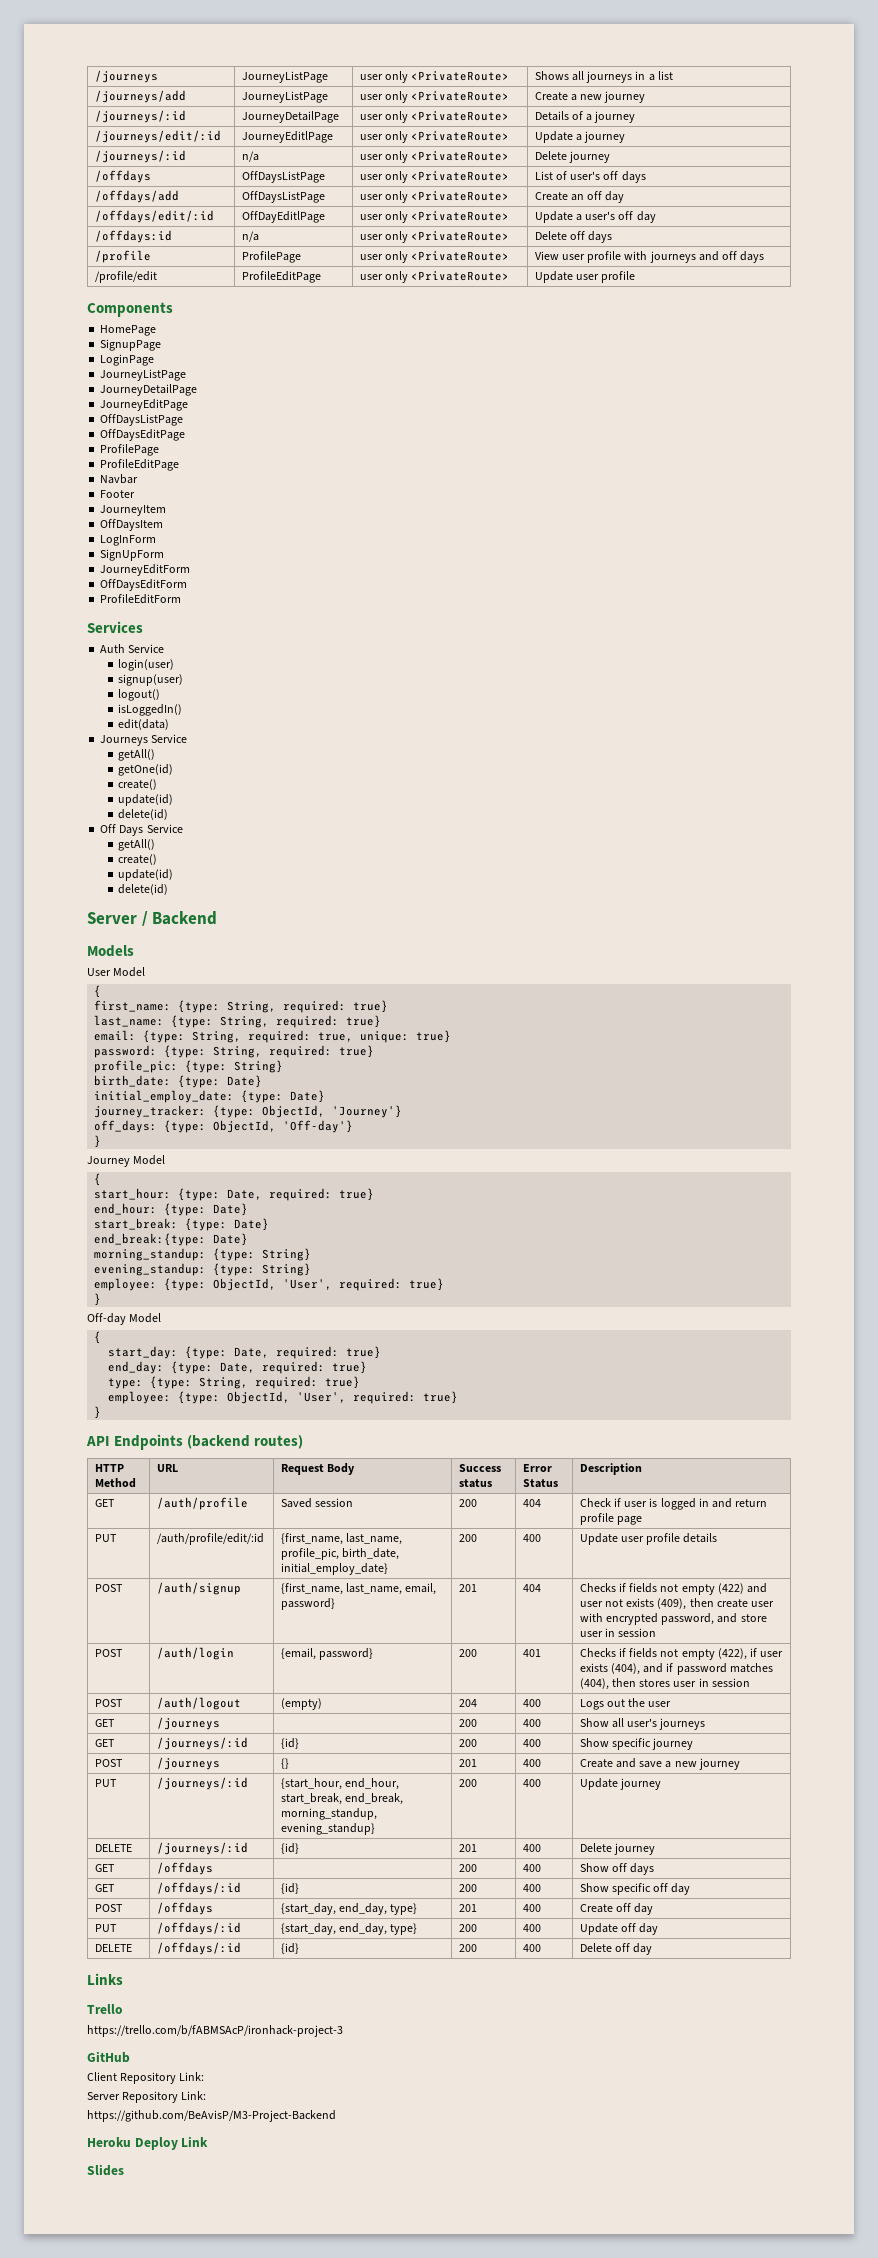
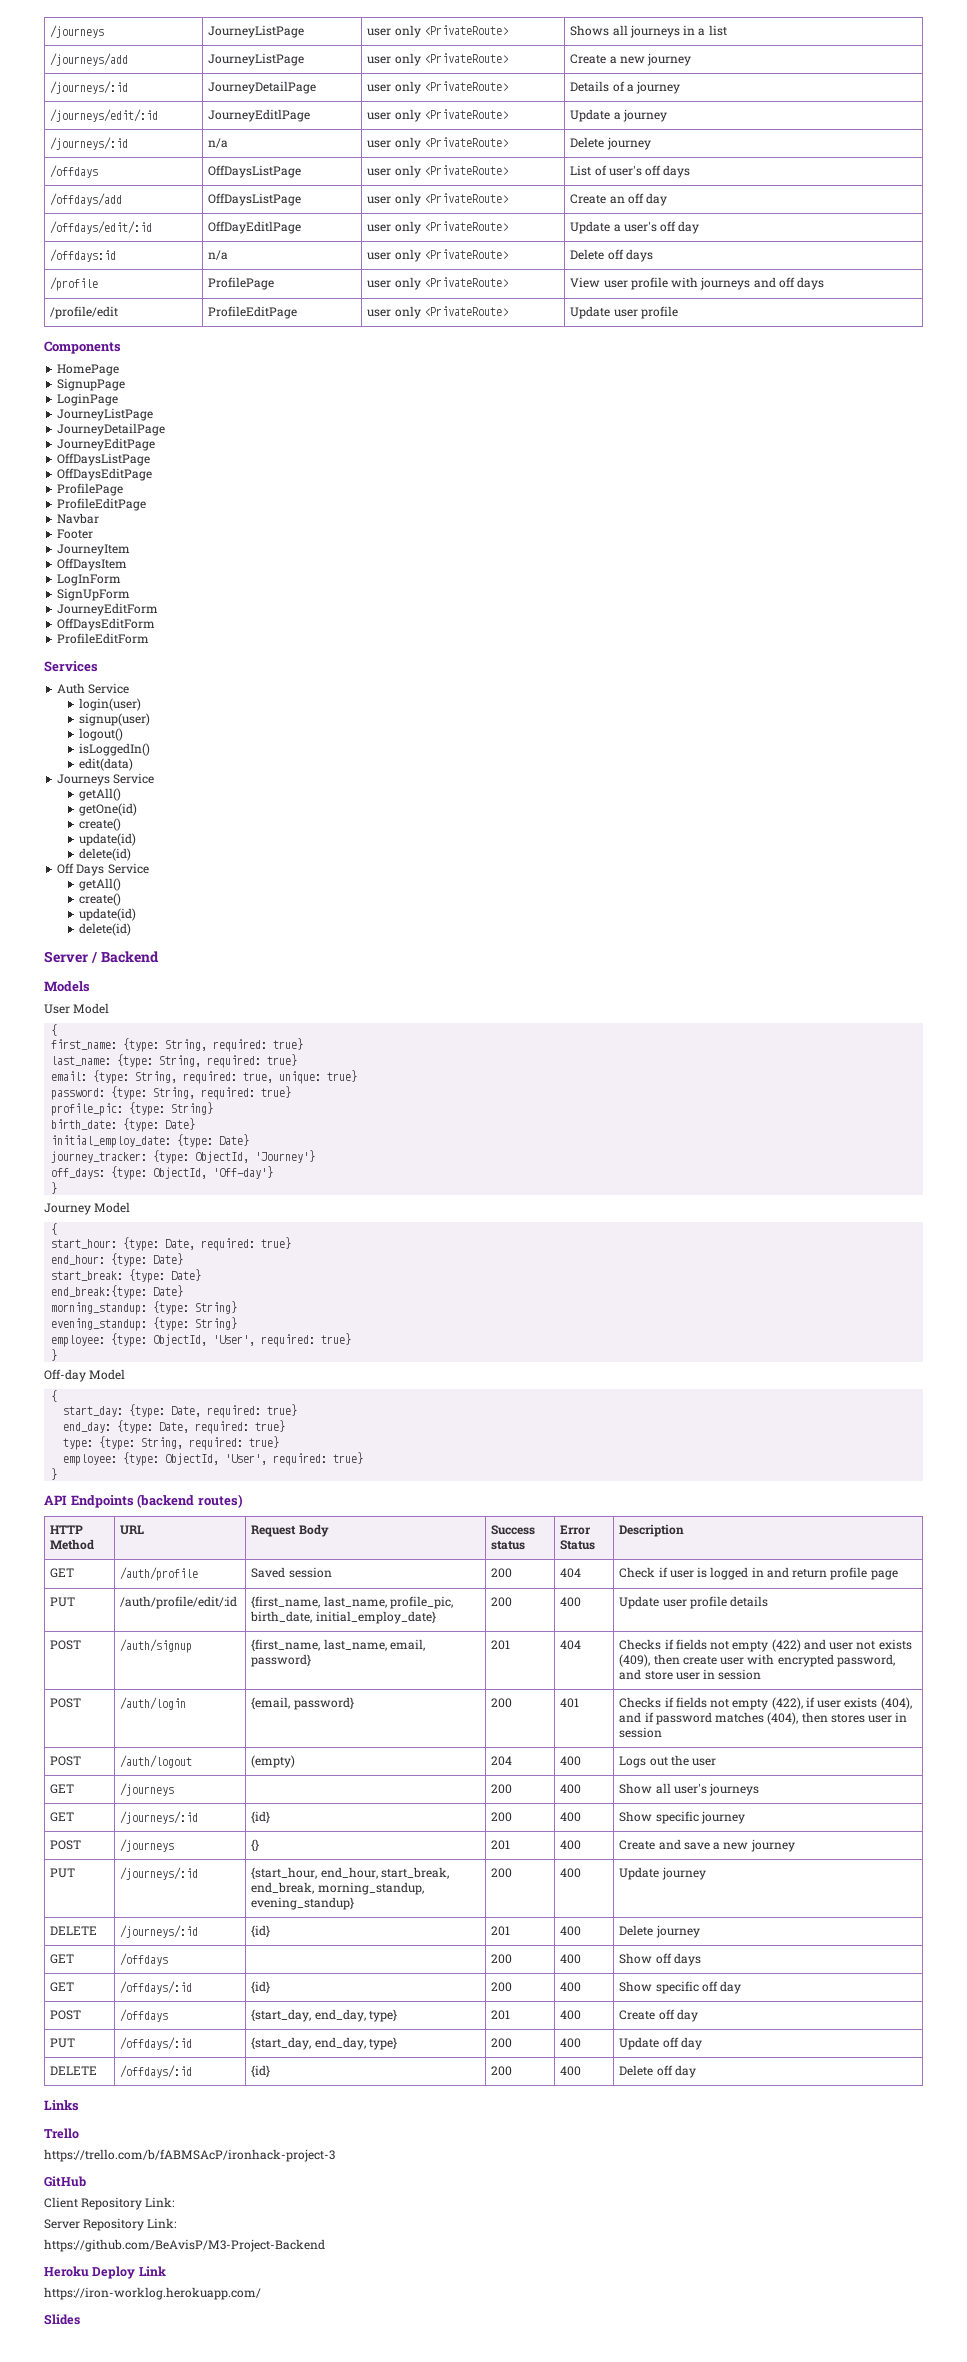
+ https://iron-worklog.herokuapp.com/

